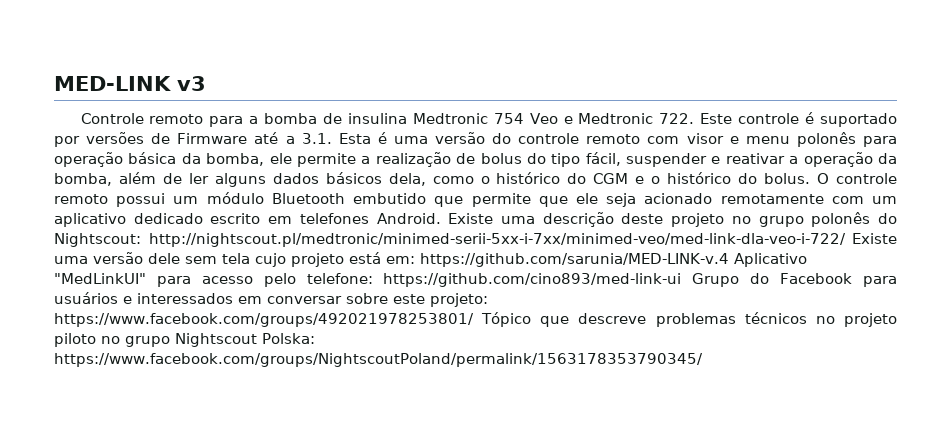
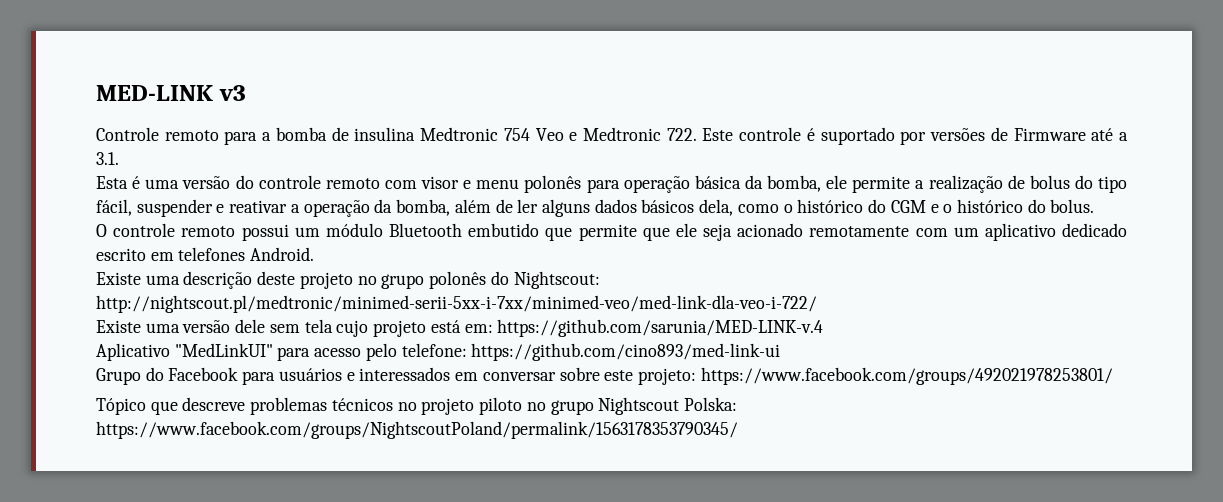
- Controle remoto para a bomba de insulina Medtronic 754 Veo e Medtronic 722. Este controle é suportado por versões de Firmware até a 3.1. Esta é uma versão do controle remoto com visor e menu polonês para operação básica da bomba, ele permite a realização de bolus do tipo fácil, suspender e reativar a operação da bomba, além de ler alguns dados básicos dela, como o histórico do CGM e o histórico do bolus. O controle remoto possui um módulo Bluetooth embutido que permite que ele seja acionado remotamente com um aplicativo dedicado escrito em telefones Android. Existe uma descrição deste projeto no grupo polonês do Nightscout:
+ Controle remoto para a bomba de insulina Medtronic 754 Veo e Medtronic 722. Este controle é suportado por versões de Firmware até a 3.1.
+ Esta é uma versão do controle remoto com visor e menu polonês para operação básica da bomba, ele permite a realização de bolus do tipo fácil, suspender e reativar a operação da bomba, além de ler alguns dados básicos dela, como o histórico do CGM e o histórico do bolus.
+ O controle remoto possui um módulo Bluetooth embutido que permite que ele seja acionado remotamente com um aplicativo dedicado escrito em telefones Android.
+ Existe uma descrição deste projeto no grupo polonês do Nightscout:
- http://nightscout.pl/medtronic/minimed-serii-5xx-i-7xx/minimed-veo/med-link-dla-veo-i-722/ Existe uma versão dele sem tela cujo projeto está em:
+ http://nightscout.pl/medtronic/minimed-serii-5xx-i-7xx/minimed-veo/med-link-dla-veo-i-722/
+ Existe uma versão dele sem tela cujo projeto está em:
- https://github.com/sarunia/MED-LINK-v.4 Aplicativo "MedLinkUI" para acesso pelo telefone:
+ https://github.com/sarunia/MED-LINK-v.4
+ Aplicativo "MedLinkUI" para acesso pelo telefone:
- https://github.com/cino893/med-link-ui Grupo do Facebook para usuários e interessados em conversar sobre este projeto:
+ https://github.com/cino893/med-link-ui
+ Grupo do Facebook para usuários e interessados em conversar sobre este projeto:
- https://www.facebook.com/groups/492021978253801/ Tópico que descreve problemas técnicos no projeto piloto no grupo Nightscout Polska:
+ https://www.facebook.com/groups/492021978253801/
+ Tópico que descreve problemas técnicos no projeto piloto no grupo Nightscout Polska:

